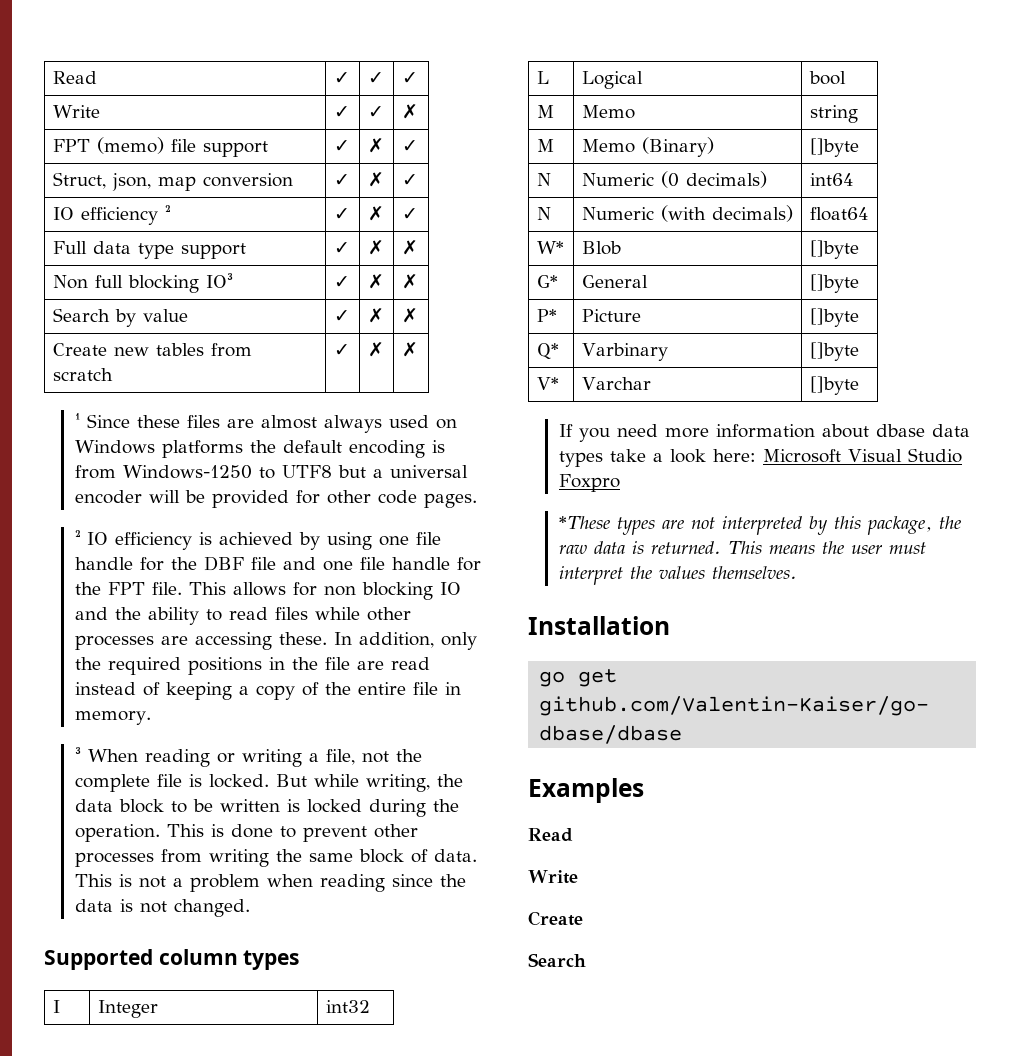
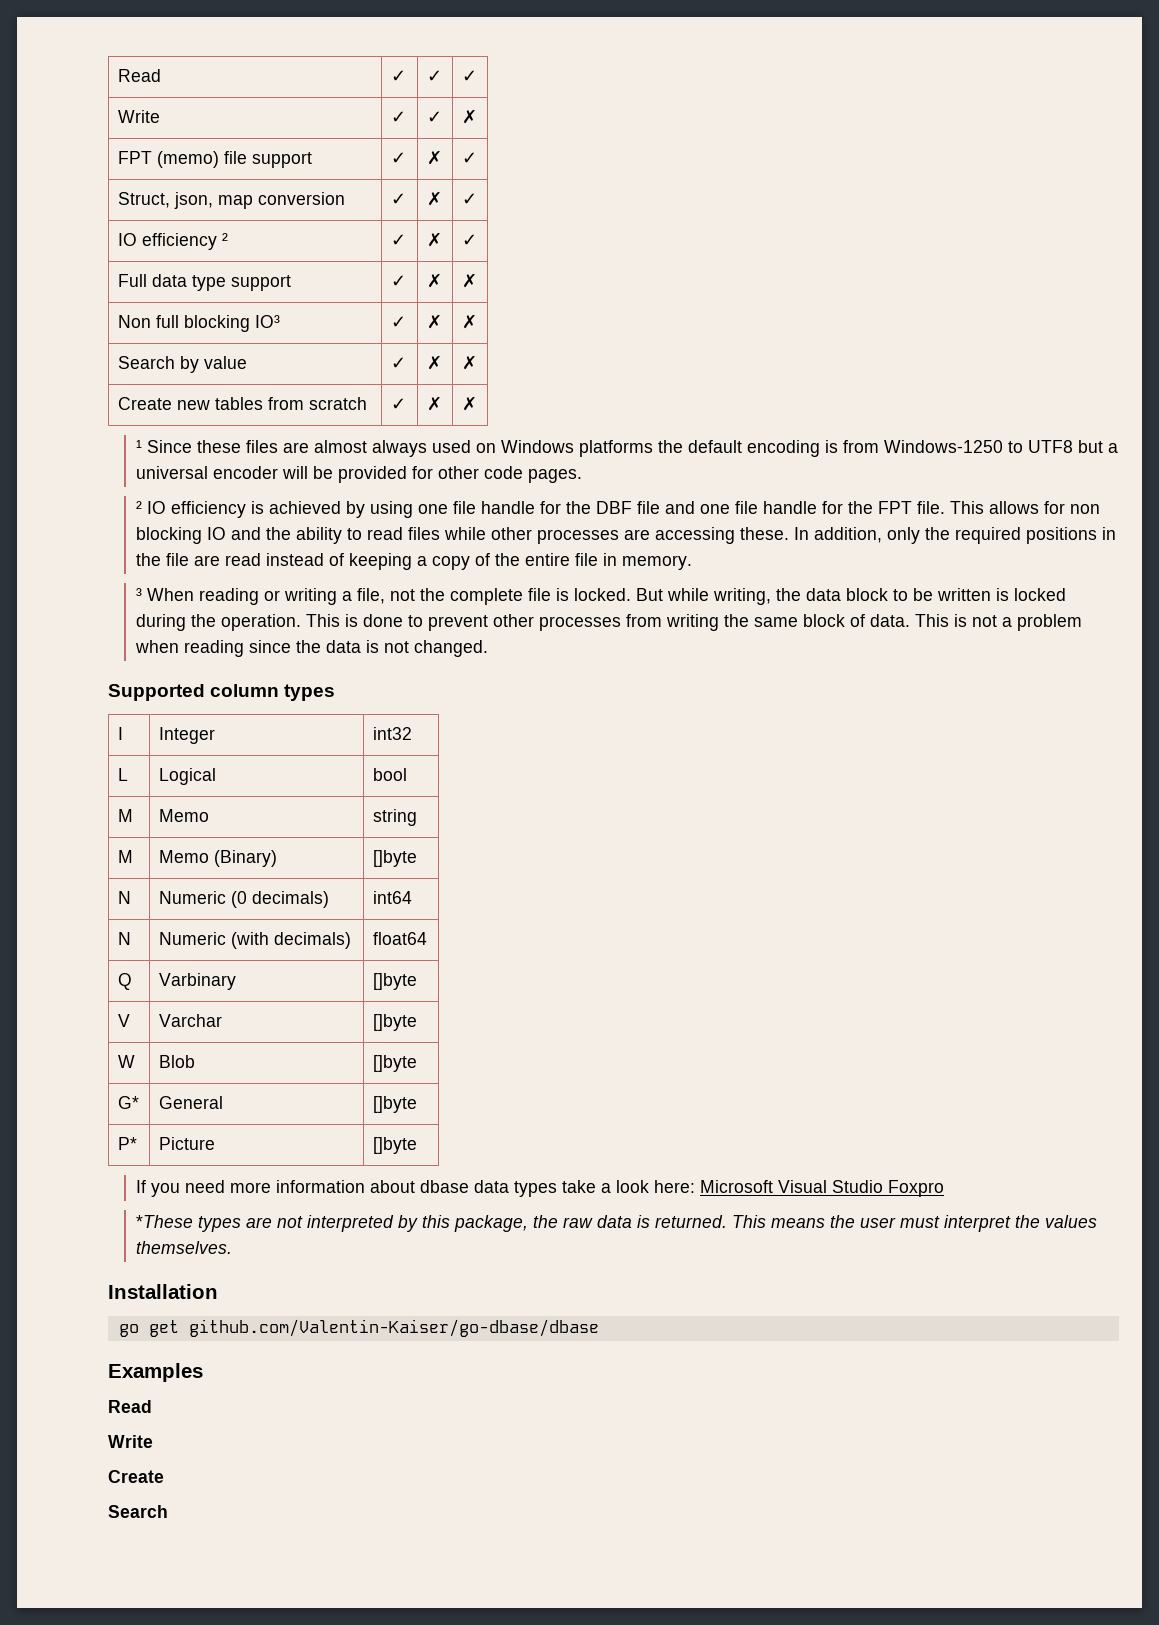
- W* | Blob | []byte
+ Q | Varbinary | []byte
+ V | Varchar | []byte
+ W | Blob | []byte
- Q* | Varbinary | []byte
- V* | Varchar | []byte

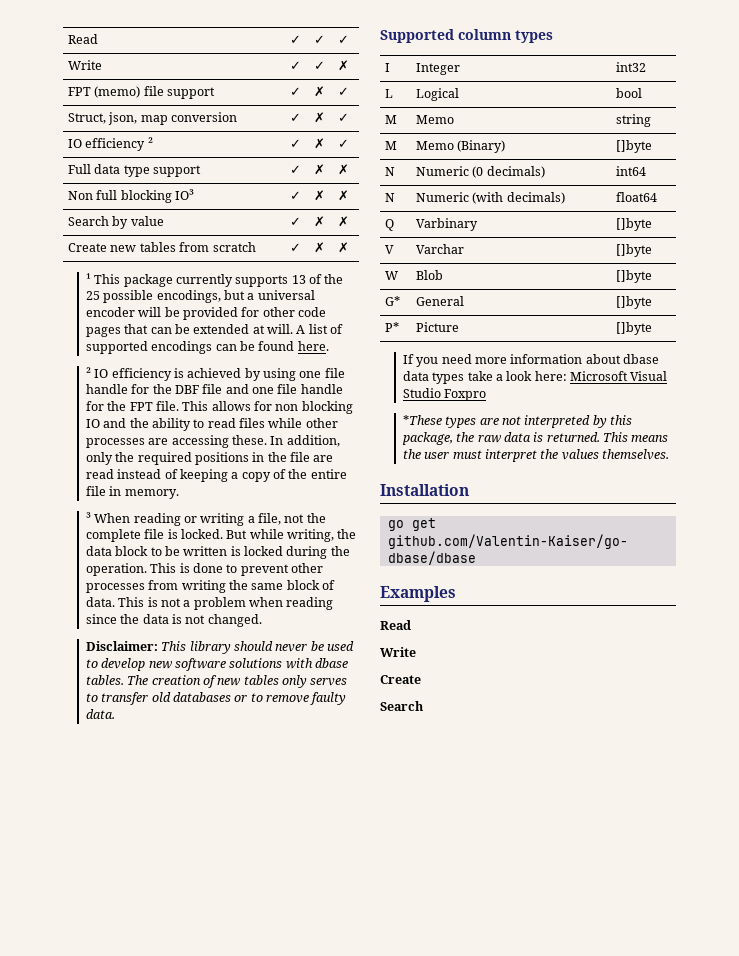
- ¹ Since these files are almost always used on Windows platforms the default encoding is from Windows-1250 to UTF8 but a universal encoder will be provided for other code pages.
+ ¹ This package currently supports 13 of the 25 possible encodings, but a universal encoder will be provided for other code pages that can be extended at will. A list of supported encodings can be found here.
+ Disclaimer: This library should never be used to develop new software solutions with dbase tables. The creation of new tables only serves to transfer old databases or to remove faulty data.

